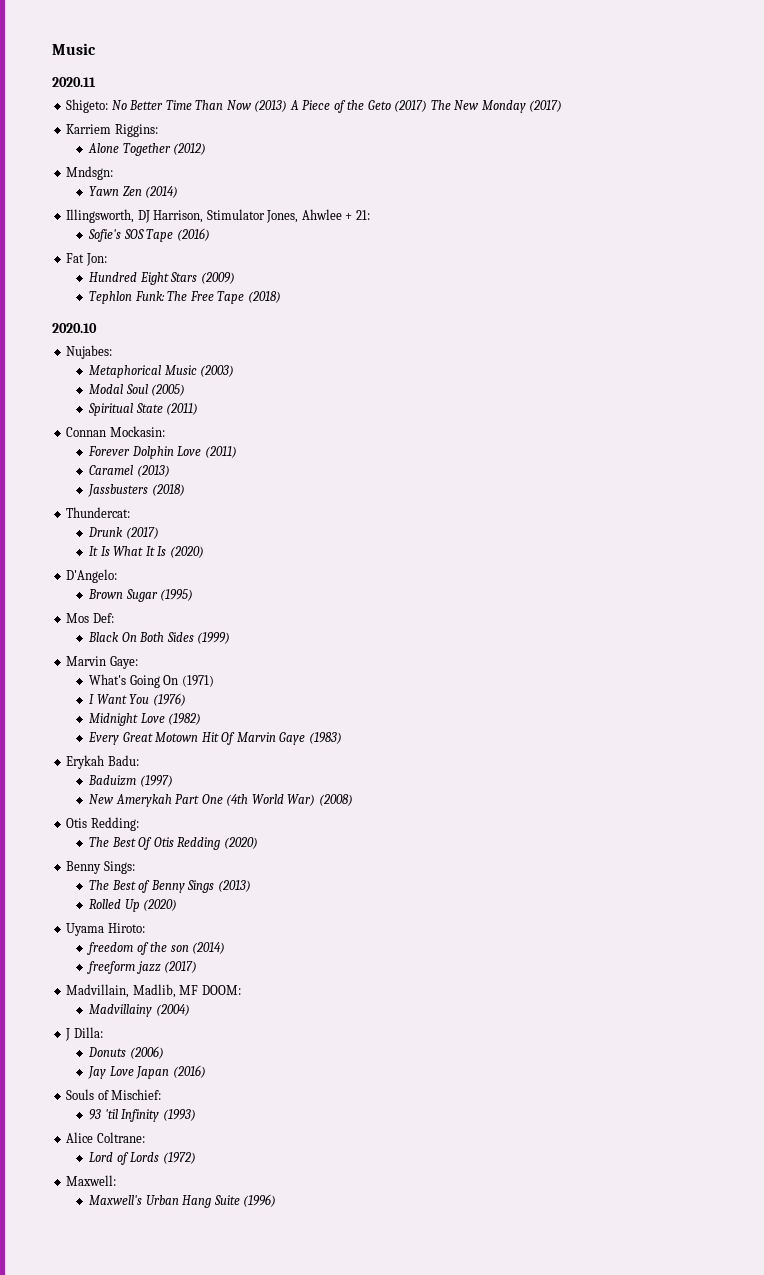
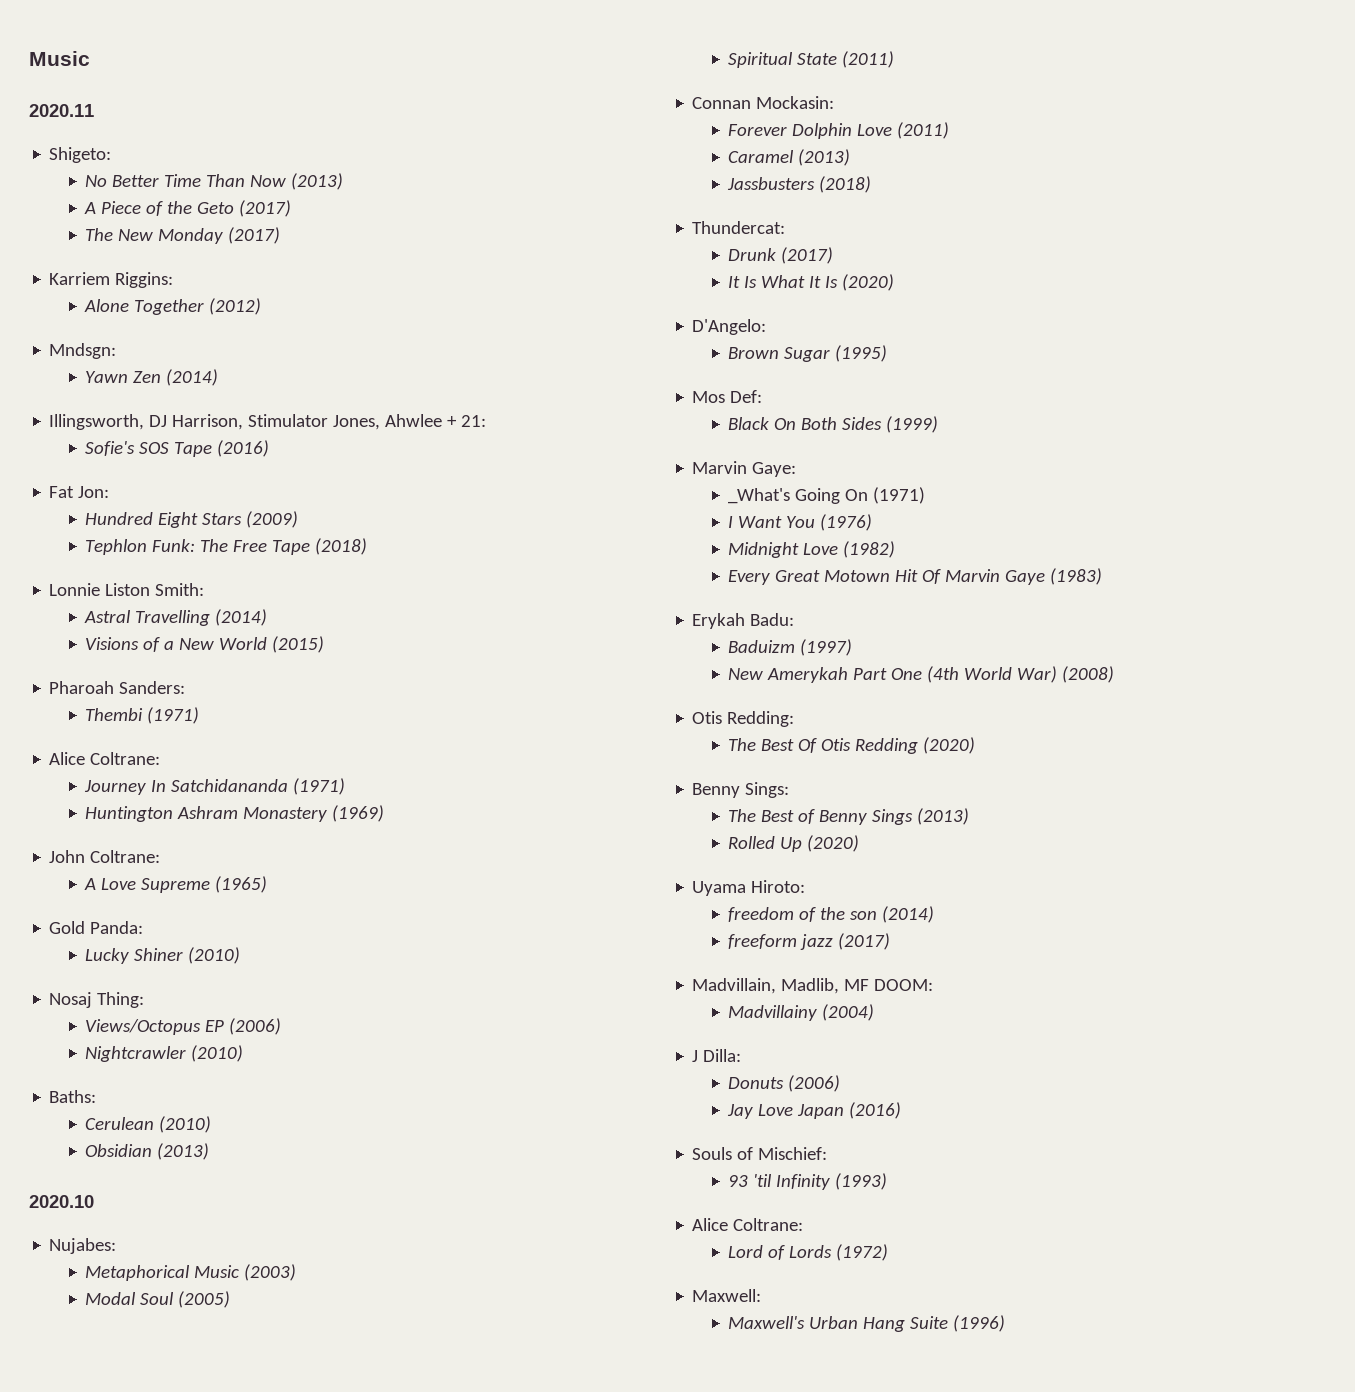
- Shigeto: No Better Time Than Now (2013) A Piece of the Geto (2017) The New Monday (2017)
+ Shigeto:
+ No Better Time Than Now (2013)
+ A Piece of the Geto (2017)
+ The New Monday (2017)
+ Lonnie Liston Smith:
+ Astral Travelling (2014)
+ Visions of a New World (2015)
+ Pharoah Sanders:
+ Thembi (1971)
+ Alice Coltrane:
+ Journey In Satchidananda (1971)
+ Huntington Ashram Monastery (1969)
+ John Coltrane:
+ A Love Supreme (1965)
+ Gold Panda:
+ Lucky Shiner (2010)
+ Nosaj Thing:
+ Views/Octopus EP (2006)
+ Nightcrawler (2010)
+ Baths:
+ Cerulean (2010)
+ Obsidian (2013)
- What's Going On (1971)
+ _What's Going On (1971)

